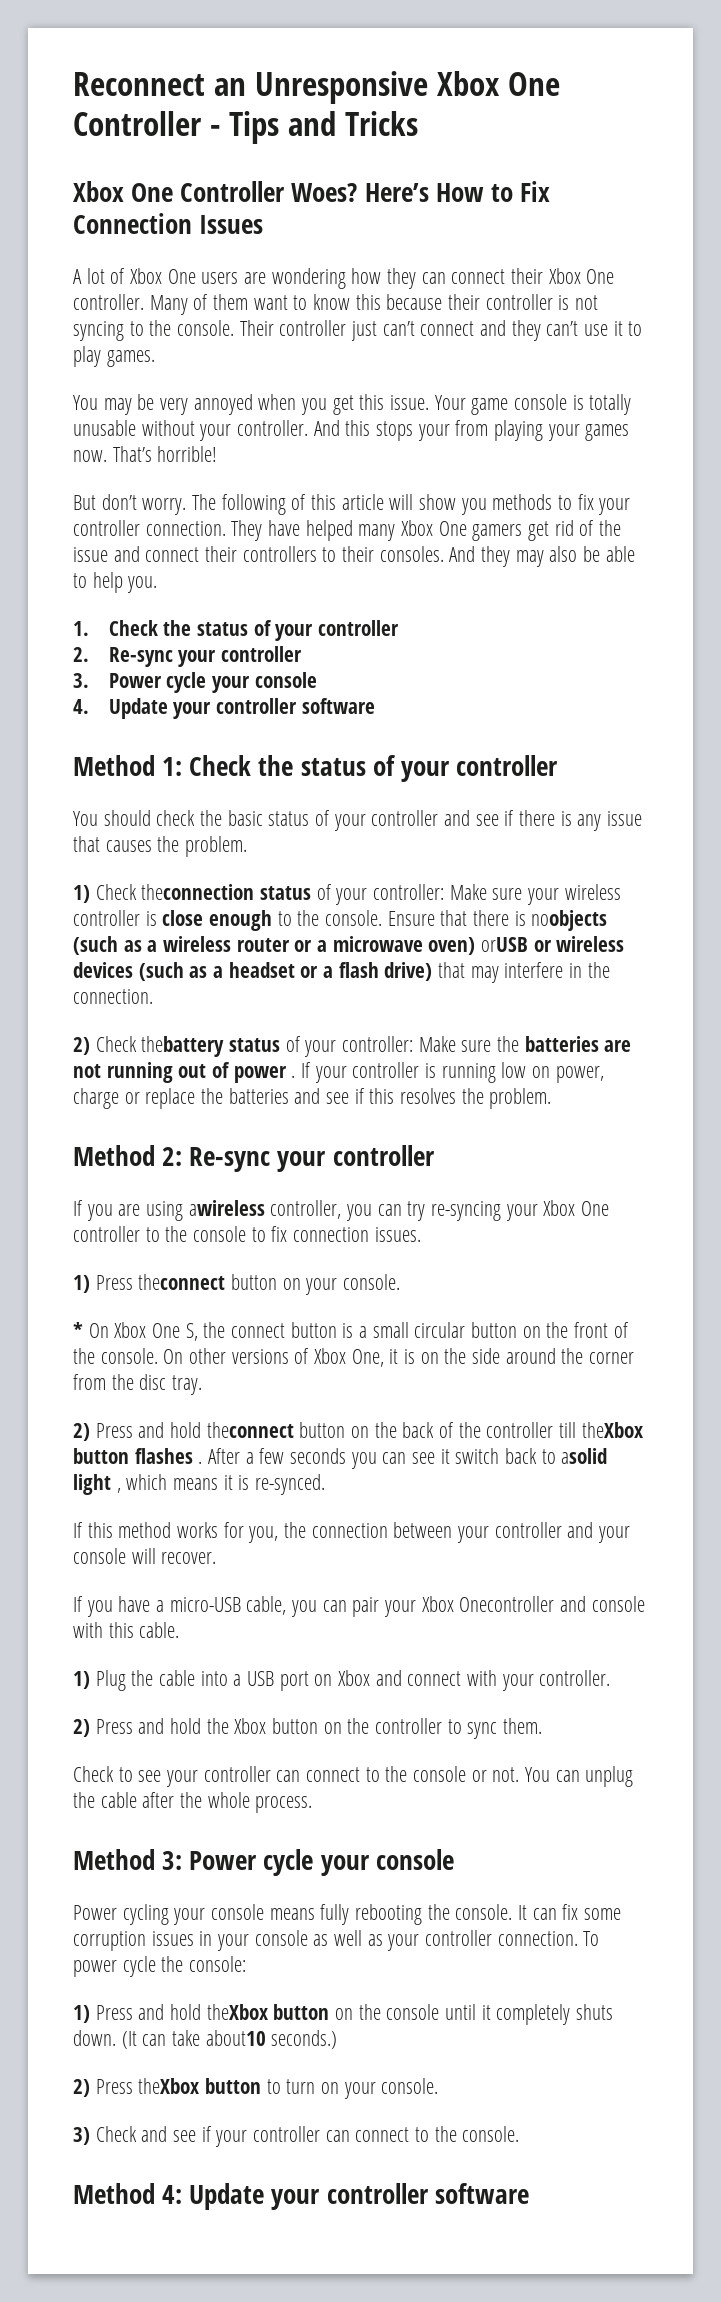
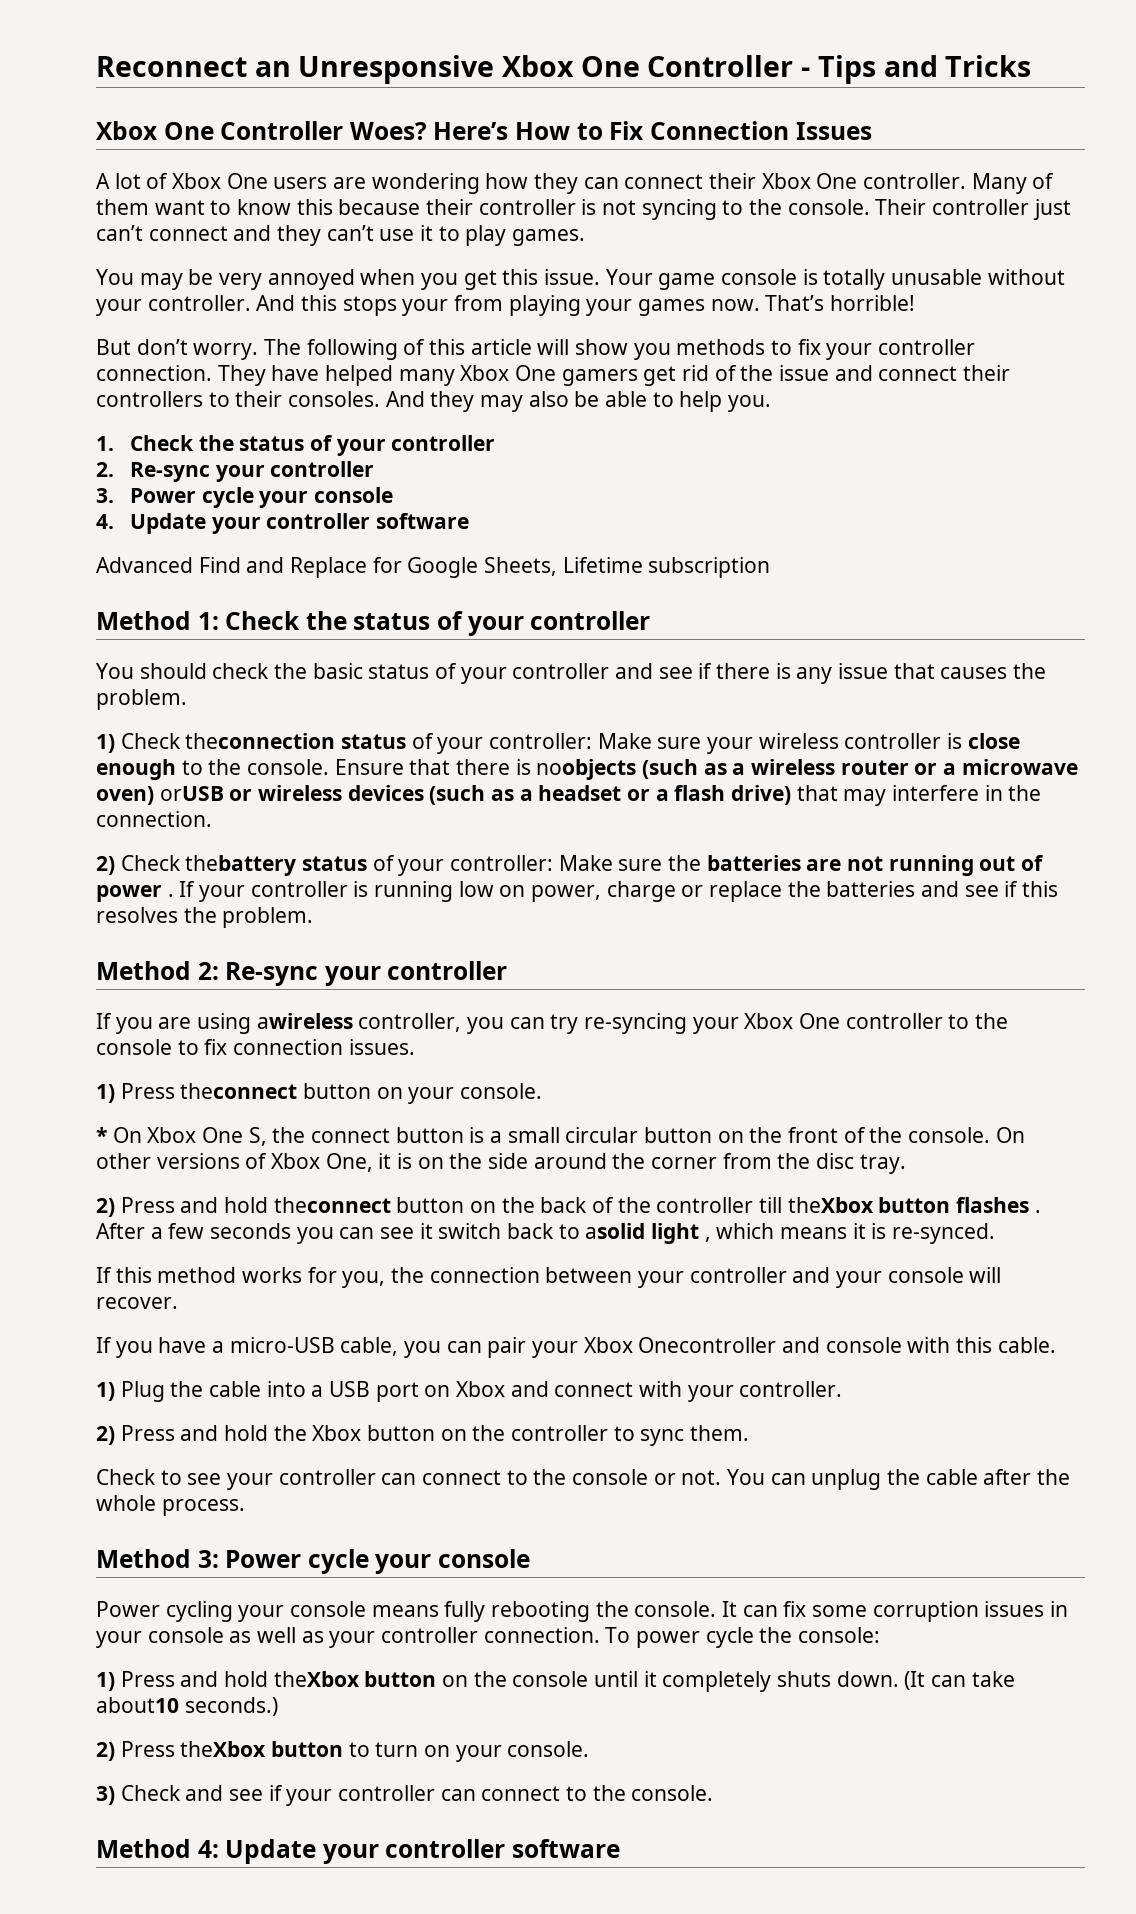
+ Advanced Find and Replace for Google Sheets, Lifetime subscription

